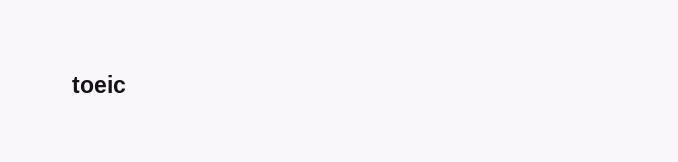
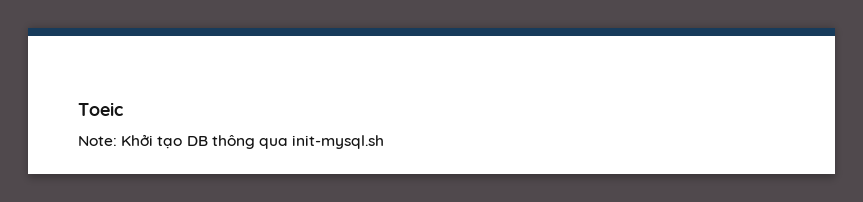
- toeic
+ Toeic
+ Note: Khởi tạo DB thông qua init-mysql.sh

